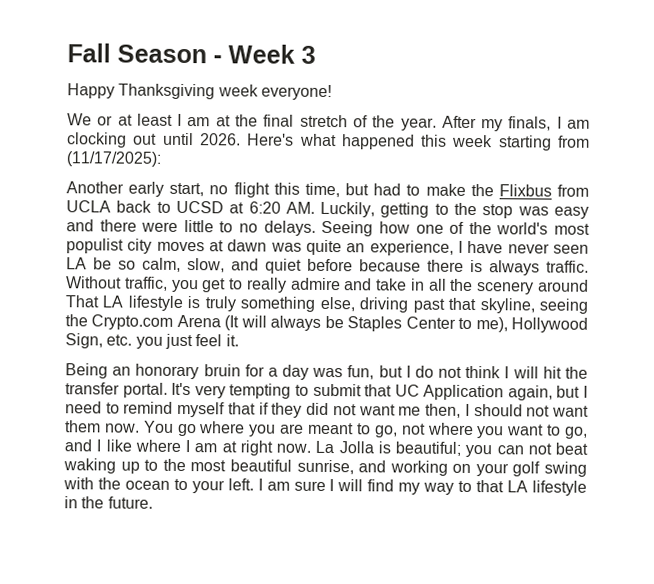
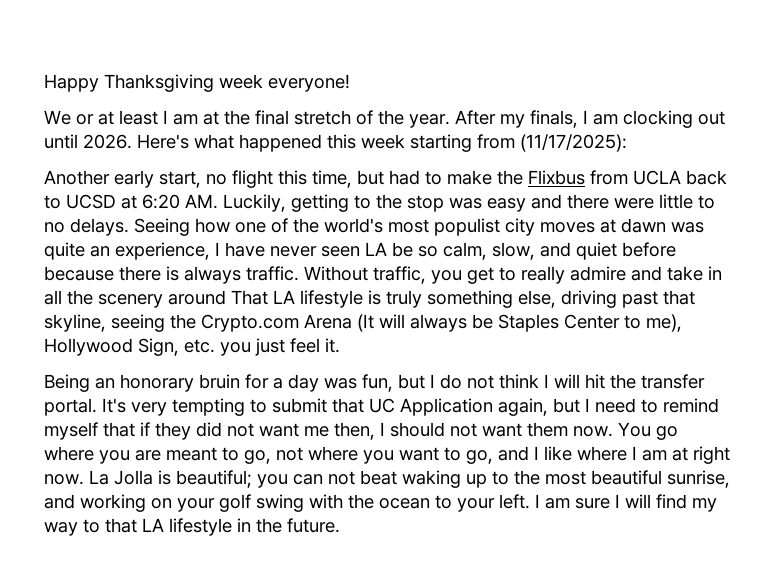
- Fall Season - Week 3

